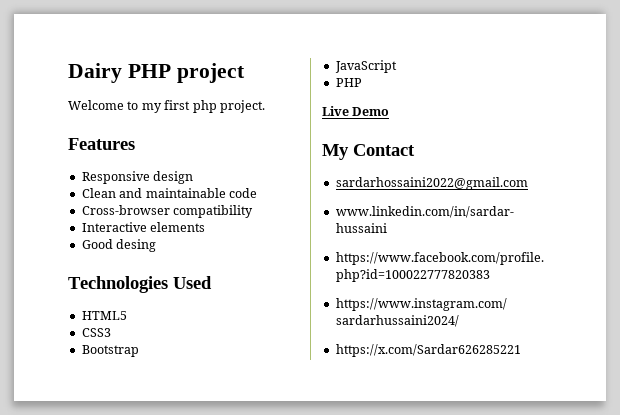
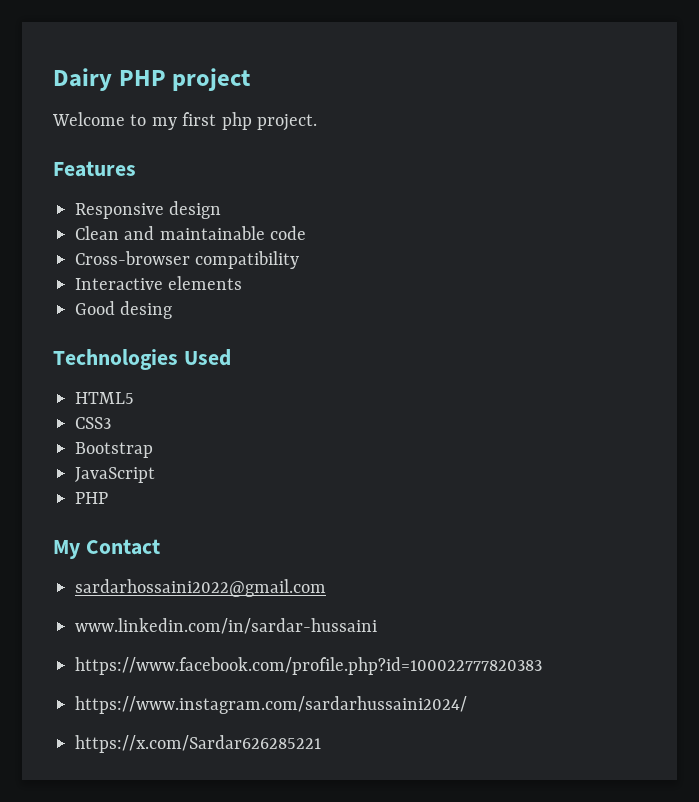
- Live Demo

